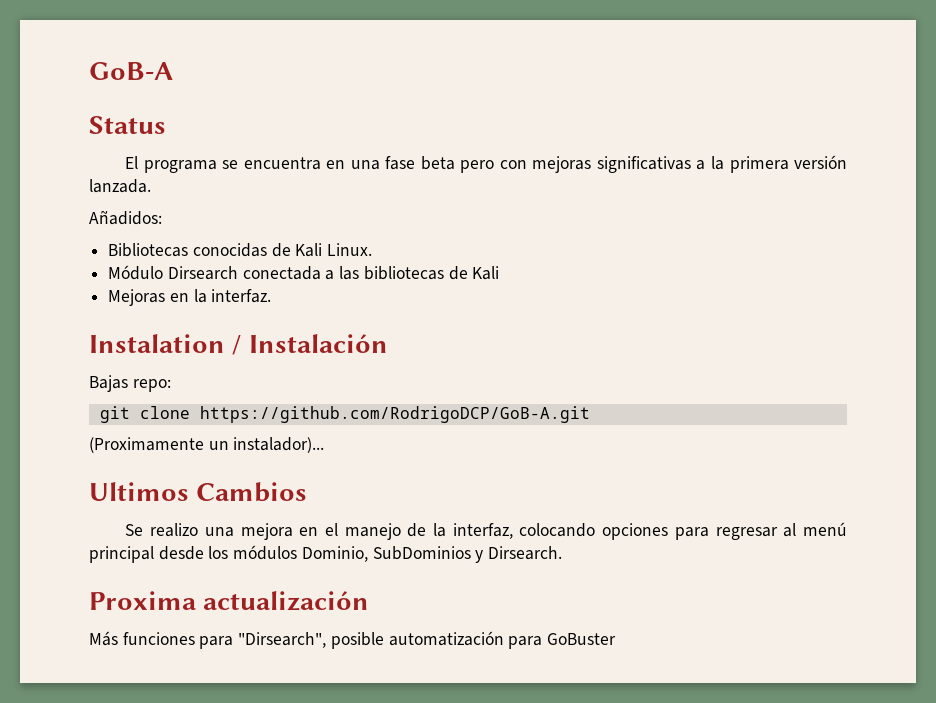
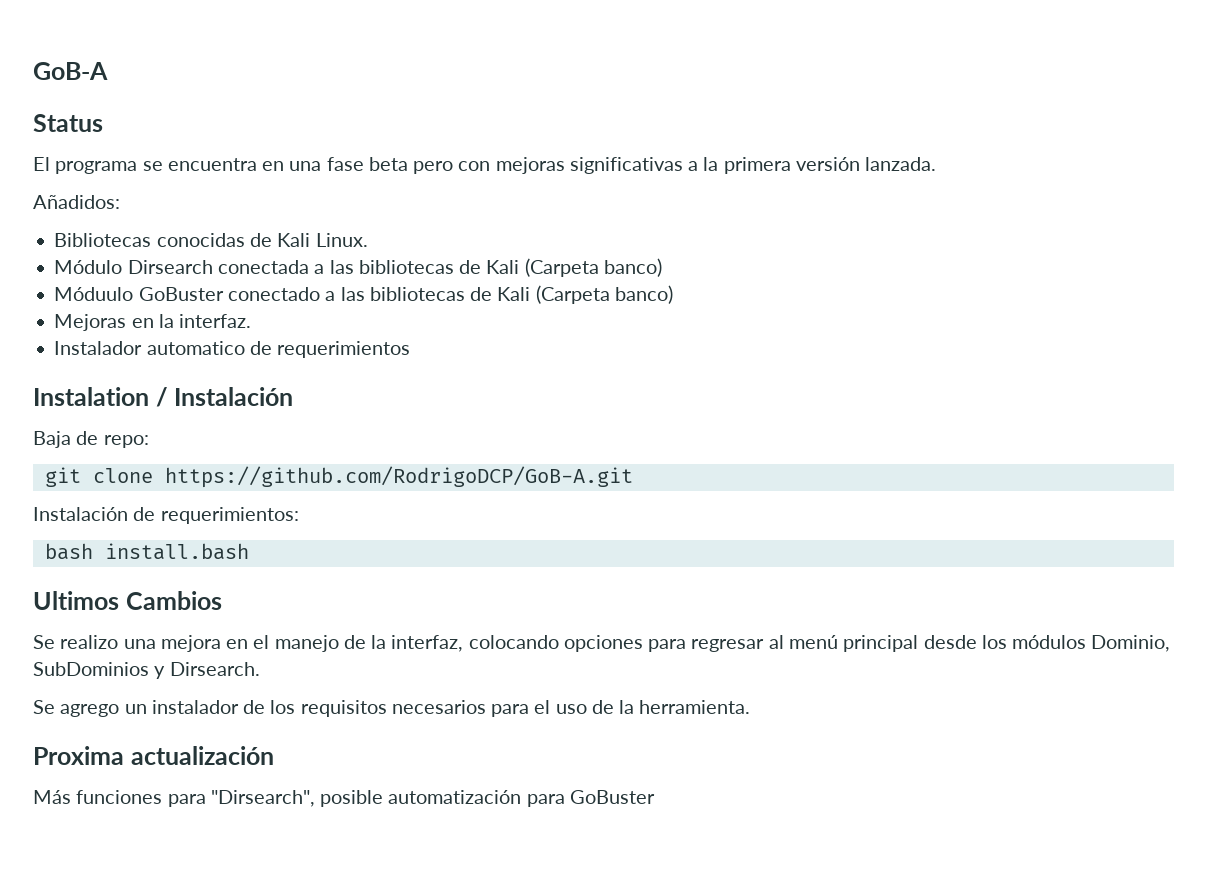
- Módulo Dirsearch conectada a las bibliotecas de Kali
+ Módulo Dirsearch conectada a las bibliotecas de Kali (Carpeta banco)
+ Móduulo GoBuster conectado a las bibliotecas de Kali (Carpeta banco)
+ Instalador automatico de requerimientos
- Bajas repo:
+ Baja de repo:
- (Proximamente un instalador)...
+ Instalación de requerimientos:
+ bash install.bash
+ Se agrego un instalador de los requisitos necesarios para el uso de la herramienta.

